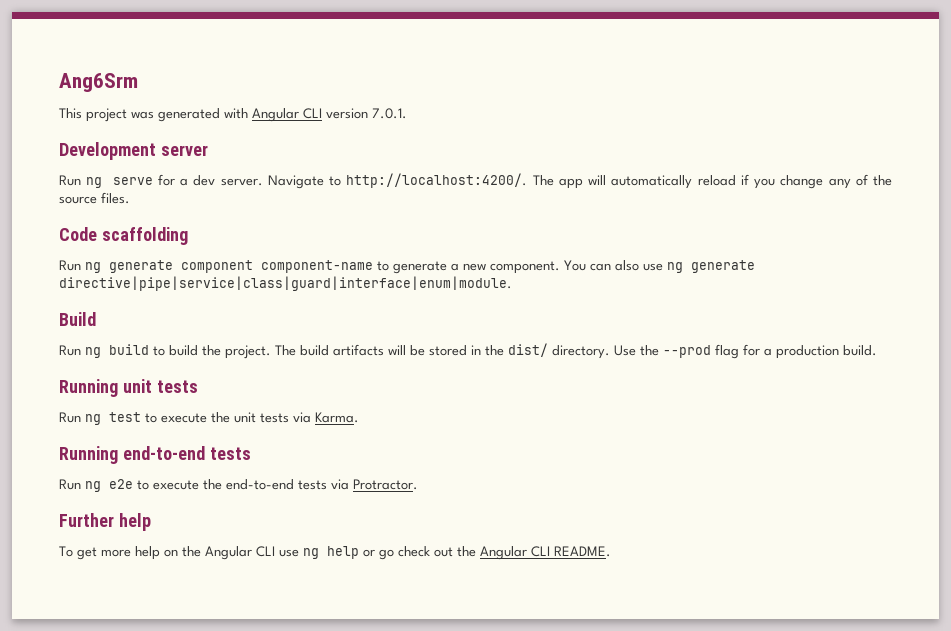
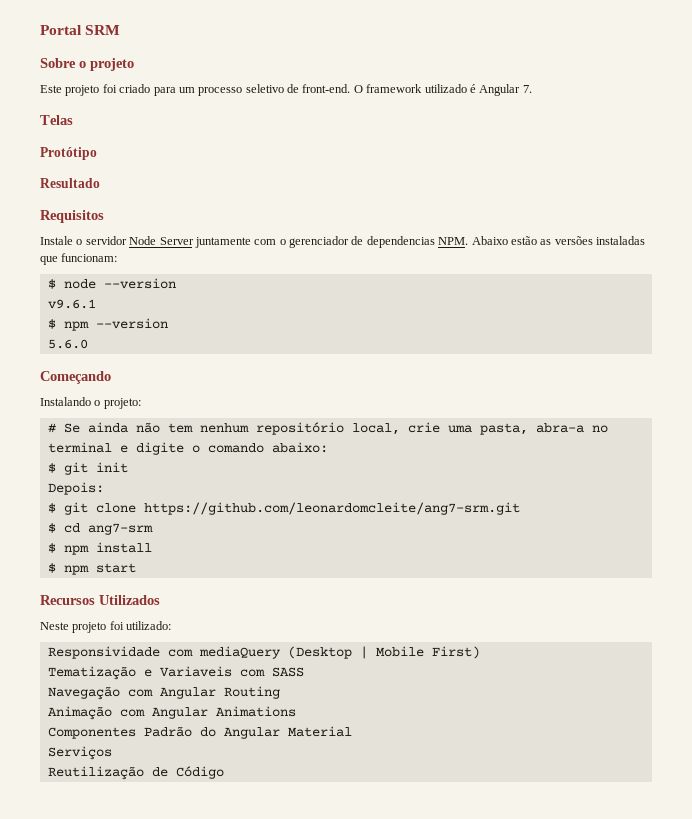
- Ang6Srm
- This project was generated with Angular CLI version 7.0.1.
- Development server
- Run ng serve for a dev server. Navigate to http://localhost:4200/. The app will automatically reload if you change any of the source files.
- Code scaffolding
- Run ng generate component component-name to generate a new component. You can also use ng generate directive|pipe|service|class|guard|interface|enum|module.
- Build
- Run ng build to build the project. The build artifacts will be stored in the dist/ directory. Use the --prod flag for a production build.
- Running unit tests
- Run ng test to execute the unit tests via Karma.
- Running end-to-end tests
- Run ng e2e to execute the end-to-end tests via Protractor.
- Further help
- To get more help on the Angular CLI use ng help or go check out the Angular CLI README.
+ Portal SRM
+ Sobre o projeto
+ Este projeto foi criado para um processo seletivo de front-end. O framework utilizado é Angular 7.
+ Telas
+ Protótipo
+ Resultado
+ Requisitos
+ Instale o servidor Node Server juntamente com o gerenciador de dependencias NPM. Abaixo estão as versões instaladas que funcionam:
+ $ node --version
+ v9.6.1
+ $ npm --version
+ 5.6.0
+ Começando
+ Instalando o projeto:
+ # Se ainda não tem nenhum repositório local, crie uma pasta, abra-a no terminal e digite o comando abaixo:
+ $ git init
+ Depois:
+ $ git clone https://github.com/leonardomcleite/ang7-srm.git
+ $ cd ang7-srm
+ $ npm install
+ $ npm start
+ Recursos Utilizados
+ Neste projeto foi utilizado:
+ Responsividade com mediaQuery (Desktop | Mobile First)
+ Tematização e Variaveis com SASS
+ Navegação com Angular Routing
+ Animação com Angular Animations
+ Componentes Padrão do Angular Material
+ Serviços
+ Reutilização de Código

